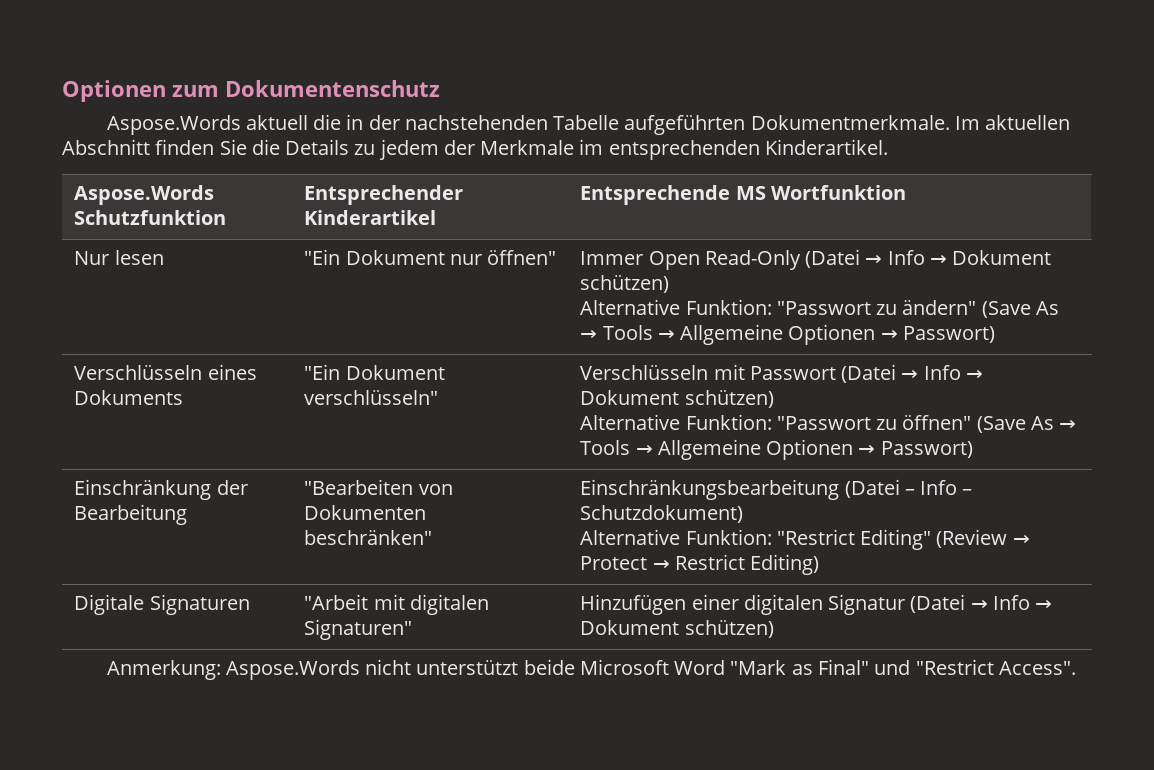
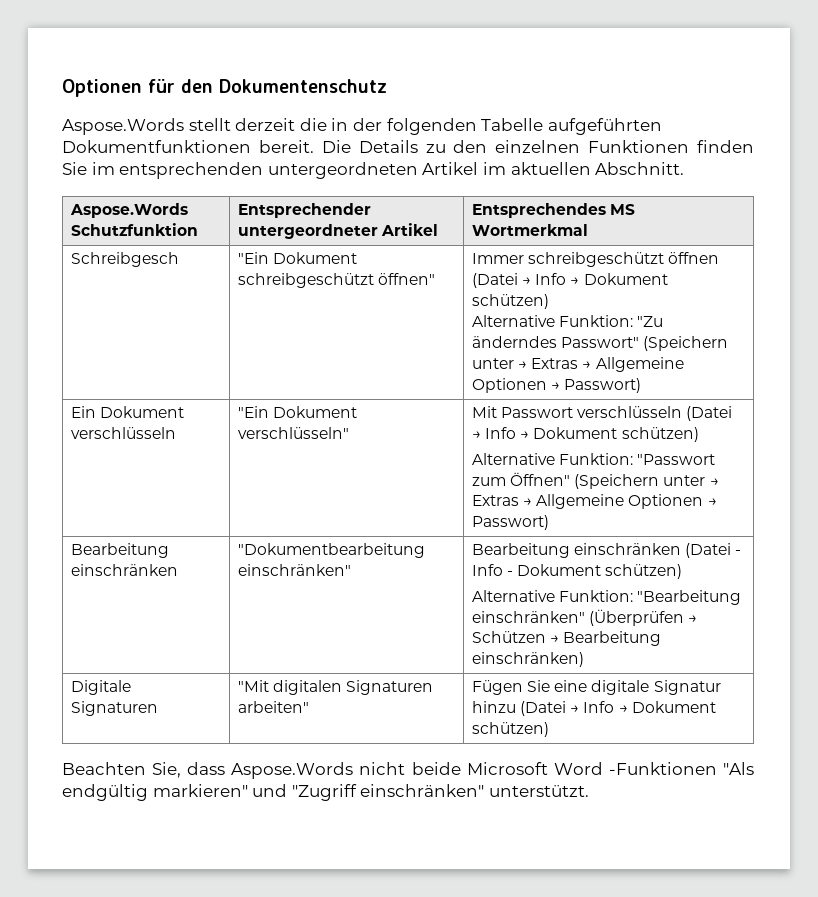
- Optionen zum Dokumentenschutz
+ Optionen für den Dokumentenschutz
- Aspose.Words aktuell die in der nachstehenden Tabelle aufgeführten Dokumentmerkmale. Im aktuellen Abschnitt finden Sie die Details zu jedem der Merkmale im entsprechenden Kinderartikel.
- Aspose.Words Schutzfunktion | Entsprechender Kinderartikel | Entsprechende MS Wortfunktion
- Nur lesen | "Ein Dokument nur öffnen" | Immer Open Read-Only (Datei → Info → Dokument schützen)
- Alternative Funktion: "Passwort zu ändern" (Save As → Tools → Allgemeine Optionen → Passwort)
- Verschlüsseln eines Dokuments | "Ein Dokument verschlüsseln" | Verschlüsseln mit Passwort (Datei → Info → Dokument schützen)
- Alternative Funktion: "Passwort zu öffnen" (Save As → Tools → Allgemeine Optionen → Passwort)
- Einschränkung der Bearbeitung | "Bearbeiten von Dokumenten beschränken" | Einschränkungsbearbeitung (Datei – Info – Schutzdokument)
- Alternative Funktion: "Restrict Editing" (Review → Protect → Restrict Editing)
- Digitale Signaturen | "Arbeit mit digitalen Signaturen" | Hinzufügen einer digitalen Signatur (Datei → Info → Dokument schützen)
- Anmerkung: Aspose.Words nicht unterstützt beide Microsoft Word "Mark as Final" und "Restrict Access".
+ Aspose.Words stellt derzeit die in der folgenden Tabelle aufgeführten Dokumentfunktionen bereit. Die Details zu den einzelnen Funktionen finden Sie im entsprechenden untergeordneten Artikel im aktuellen Abschnitt.
+ Aspose.Words Schutzfunktion | Entsprechender untergeordneter Artikel | Entsprechendes MS Wortmerkmal
+ Schreibgesch | "Ein Dokument schreibgeschützt öffnen" | Immer schreibgeschützt öffnen (Datei → Info → Dokument schützen)
+ Alternative Funktion: "Zu änderndes Passwort" (Speichern unter → Extras → Allgemeine Optionen → Passwort)
+ Ein Dokument verschlüsseln | "Ein Dokument verschlüsseln" | Mit Passwort verschlüsseln (Datei → Info → Dokument schützen)
+ Alternative Funktion: "Passwort zum Öffnen" (Speichern unter → Extras → Allgemeine Optionen → Passwort)
+ Bearbeitung einschränken | "Dokumentbearbeitung einschränken" | Bearbeitung einschränken (Datei - Info - Dokument schützen)
+ Alternative Funktion: "Bearbeitung einschränken" (Überprüfen → Schützen → Bearbeitung einschränken)
+ Digitale Signaturen | "Mit digitalen Signaturen arbeiten" | Fügen Sie eine digitale Signatur hinzu (Datei → Info → Dokument schützen)
+ Beachten Sie, dass Aspose.Words nicht beide Microsoft Word -Funktionen "Als endgültig markieren" und "Zugriff einschränken" unterstützt.

